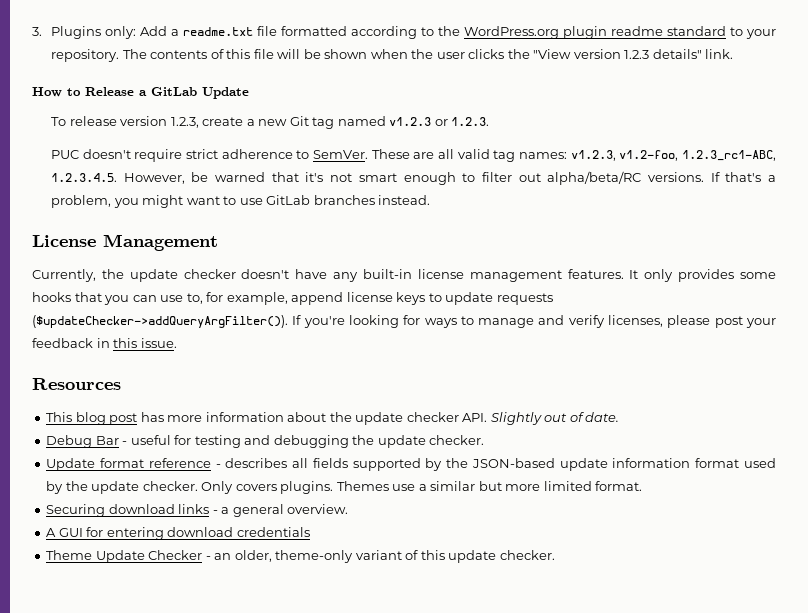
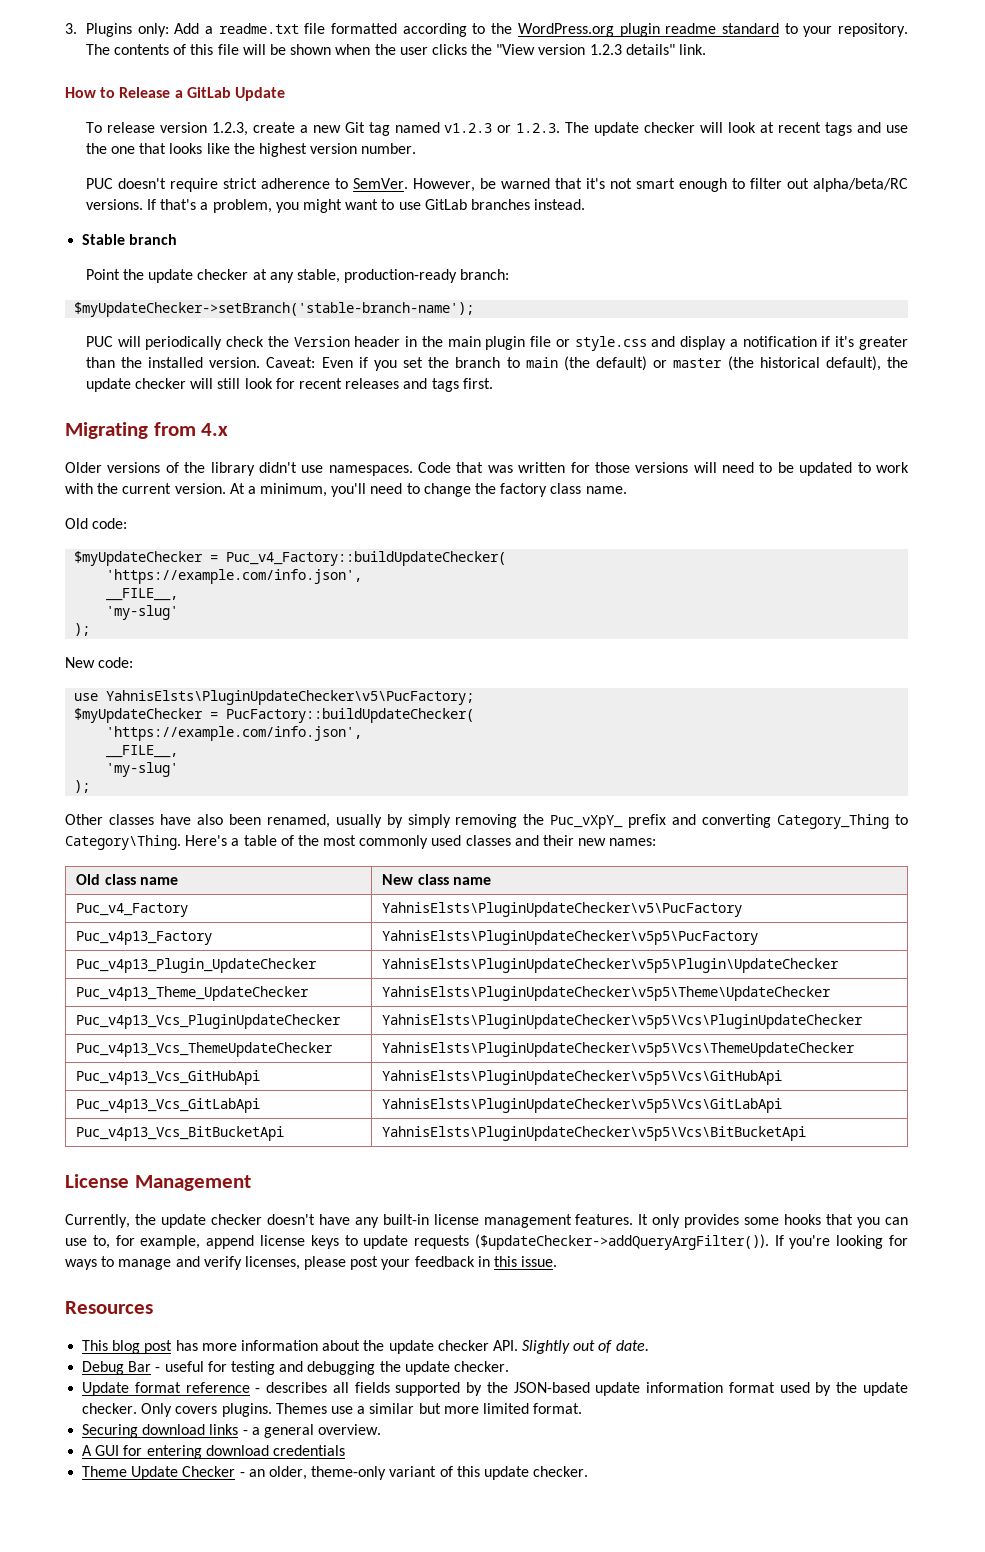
- To release version 1.2.3, create a new Git tag named v1.2.3 or 1.2.3.
+ To release version 1.2.3, create a new Git tag named v1.2.3 or 1.2.3. The update checker will look at recent tags and use the one that looks like the highest version number.
- These are all valid tag names: v1.2.3, v1.2-foo, 1.2.3_rc1-ABC, 1.2.3.4.5. However, be warned that it's not smart enough to filter out alpha/beta/RC versions.
+ However, be warned that it's not smart enough to filter out alpha/beta/RC versions.
+ Stable branch
+ Point the update checker at any stable, production-ready branch:
+ $myUpdateChecker->setBranch('stable-branch-name');
+ PUC will periodically check the Version header in the main plugin file or style.css and display a notification if it's greater than the installed version. Caveat: Even if you set the branch to main (the default) or master (the historical default), the update checker will still look for recent releases and tags first.
+ Migrating from 4.x
+ Older versions of the library didn't use namespaces. Code that was written for those versions will need to be updated to work with the current version. At a minimum, you'll need to change the factory class name.
+ Old code:
+ $myUpdateChecker = Puc_v4_Factory::buildUpdateChecker(
+ 'https://example.com/info.json',
+ __FILE__,
+ 'my-slug'
+ );
+ New code:
+ use YahnisElsts\PluginUpdateChecker\v5\PucFactory;
+ $myUpdateChecker = PucFactory::buildUpdateChecker(
+ 'https://example.com/info.json',
+ __FILE__,
+ 'my-slug'
+ );
+ Other classes have also been renamed, usually by simply removing the Puc_vXpY_ prefix and converting Category_Thing to Category\Thing. Here's a table of the most commonly used classes and their new names:
+ Old class name | New class name
+ Puc_v4_Factory | YahnisElsts\PluginUpdateChecker\v5\PucFactory
+ Puc_v4p13_Factory | YahnisElsts\PluginUpdateChecker\v5p5\PucFactory
+ Puc_v4p13_Plugin_UpdateChecker | YahnisElsts\PluginUpdateChecker\v5p5\Plugin\UpdateChecker
+ Puc_v4p13_Theme_UpdateChecker | YahnisElsts\PluginUpdateChecker\v5p5\Theme\UpdateChecker
+ Puc_v4p13_Vcs_PluginUpdateChecker | YahnisElsts\PluginUpdateChecker\v5p5\Vcs\PluginUpdateChecker
+ Puc_v4p13_Vcs_ThemeUpdateChecker | YahnisElsts\PluginUpdateChecker\v5p5\Vcs\ThemeUpdateChecker
+ Puc_v4p13_Vcs_GitHubApi | YahnisElsts\PluginUpdateChecker\v5p5\Vcs\GitHubApi
+ Puc_v4p13_Vcs_GitLabApi | YahnisElsts\PluginUpdateChecker\v5p5\Vcs\GitLabApi
+ Puc_v4p13_Vcs_BitBucketApi | YahnisElsts\PluginUpdateChecker\v5p5\Vcs\BitBucketApi

